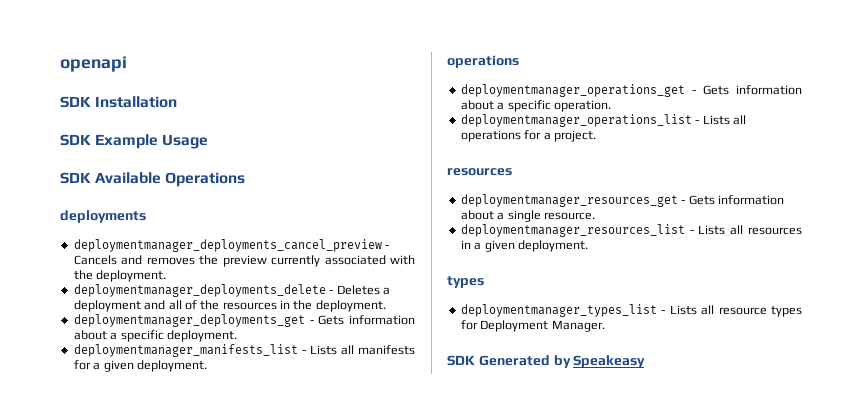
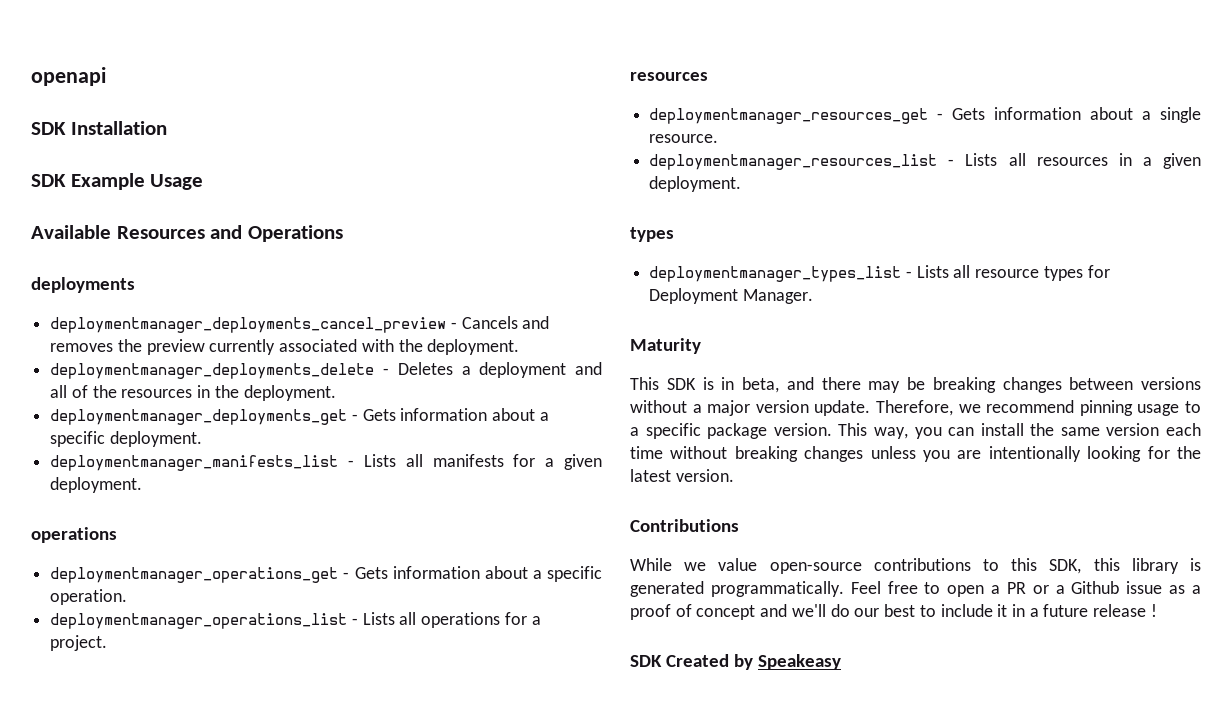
- SDK Available Operations
+ Available Resources and Operations
- SDK Generated by Speakeasy
+ Maturity
+ This SDK is in beta, and there may be breaking changes between versions without a major version update. Therefore, we recommend pinning usage to a specific package version. This way, you can install the same version each time without breaking changes unless you are intentionally looking for the latest version.
+ Contributions
+ While we value open-source contributions to this SDK, this library is generated programmatically. Feel free to open a PR or a Github issue as a proof of concept and we'll do our best to include it in a future release !
+ SDK Created by Speakeasy

